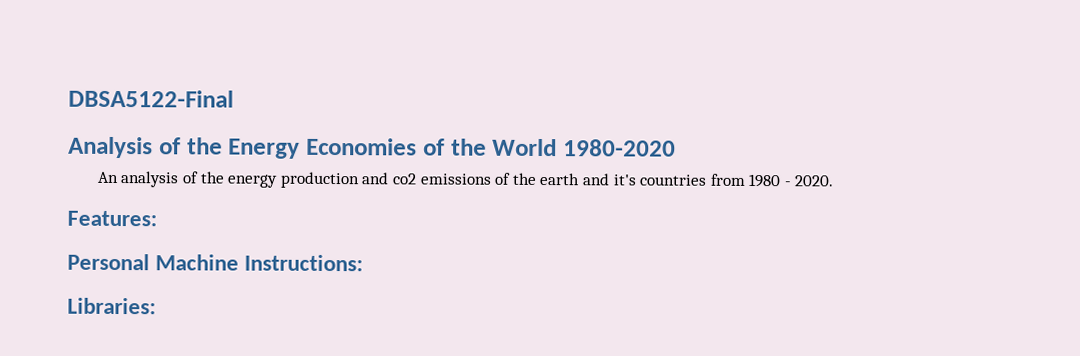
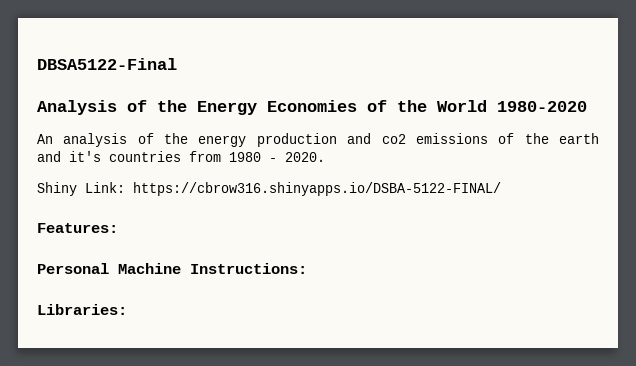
+ Shiny Link: https://cbrow316.shinyapps.io/DSBA-5122-FINAL/

